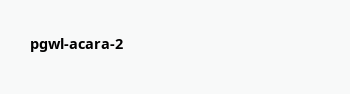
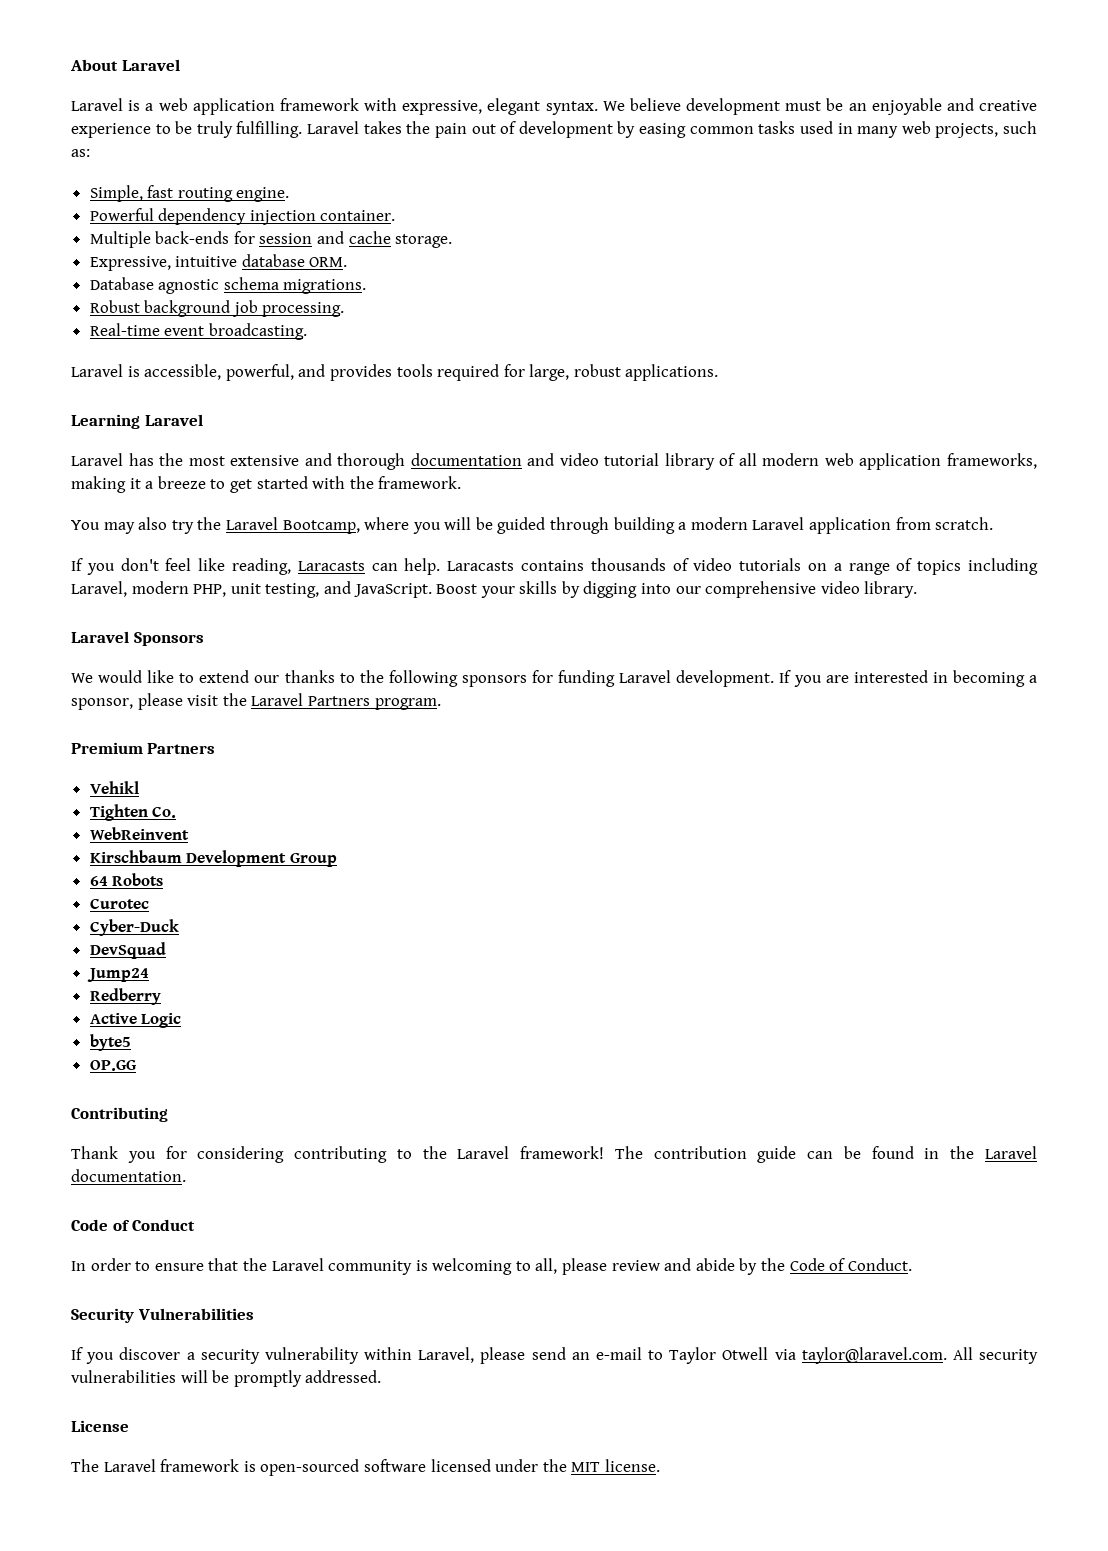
- pgwl-acara-2
+ About Laravel
+ Laravel is a web application framework with expressive, elegant syntax. We believe development must be an enjoyable and creative experience to be truly fulfilling. Laravel takes the pain out of development by easing common tasks used in many web projects, such as:
+ Simple, fast routing engine.
+ Powerful dependency injection container.
+ Multiple back-ends for session and cache storage.
+ Expressive, intuitive database ORM.
+ Database agnostic schema migrations.
+ Robust background job processing.
+ Real-time event broadcasting.
+ Laravel is accessible, powerful, and provides tools required for large, robust applications.
+ Learning Laravel
+ Laravel has the most extensive and thorough documentation and video tutorial library of all modern web application frameworks, making it a breeze to get started with the framework.
+ You may also try the Laravel Bootcamp, where you will be guided through building a modern Laravel application from scratch.
+ If you don't feel like reading, Laracasts can help. Laracasts contains thousands of video tutorials on a range of topics including Laravel, modern PHP, unit testing, and JavaScript. Boost your skills by digging into our comprehensive video library.
+ Laravel Sponsors
+ We would like to extend our thanks to the following sponsors for funding Laravel development. If you are interested in becoming a sponsor, please visit the Laravel Partners program.
+ Premium Partners
+ Vehikl
+ Tighten Co.
+ WebReinvent
+ Kirschbaum Development Group
+ 64 Robots
+ Curotec
+ Cyber-Duck
+ DevSquad
+ Jump24
+ Redberry
+ Active Logic
+ byte5
+ OP.GG
+ Contributing
+ Thank you for considering contributing to the Laravel framework! The contribution guide can be found in the Laravel documentation.
+ Code of Conduct
+ In order to ensure that the Laravel community is welcoming to all, please review and abide by the Code of Conduct.
+ Security Vulnerabilities
+ If you discover a security vulnerability within Laravel, please send an e-mail to Taylor Otwell via taylor@laravel.com. All security vulnerabilities will be promptly addressed.
+ License
+ The Laravel framework is open-sourced software licensed under the MIT license.

